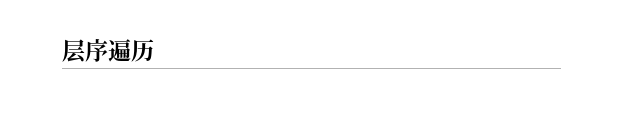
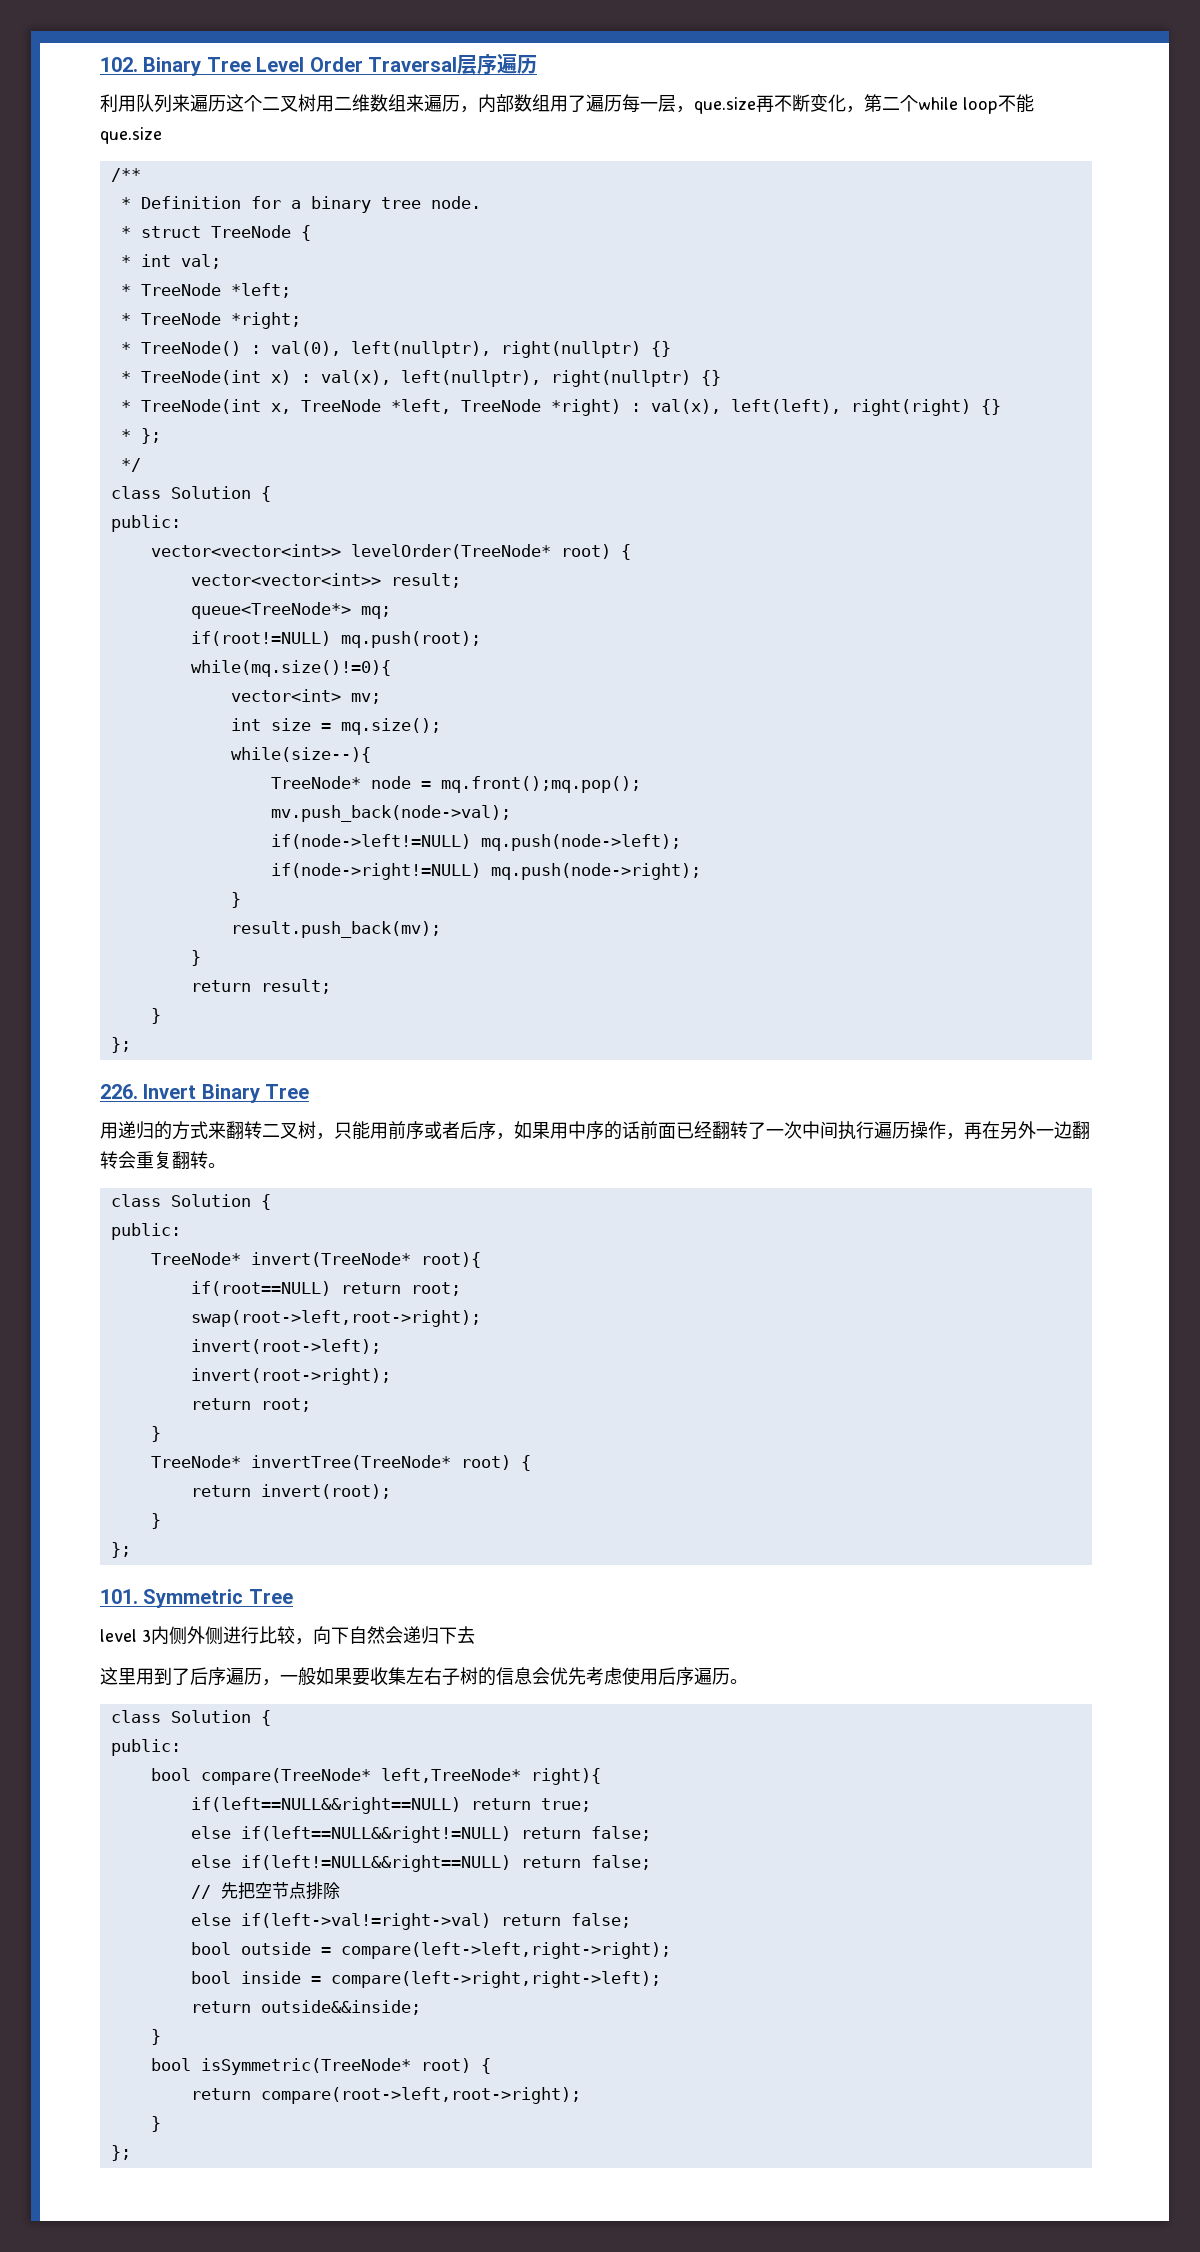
- 层序遍历
+ 102. Binary Tree Level Order Traversal层序遍历
+ 利用队列来遍历这个二叉树用二维数组来遍历，内部数组用了遍历每一层，que.size再不断变化，第二个while loop不能que.size
+ /**
+ * Definition for a binary tree node.
+ * struct TreeNode {
+ * int val;
+ * TreeNode *left;
+ * TreeNode *right;
+ * TreeNode() : val(0), left(nullptr), right(nullptr) {}
+ * TreeNode(int x) : val(x), left(nullptr), right(nullptr) {}
+ * TreeNode(int x, TreeNode *left, TreeNode *right) : val(x), left(left), right(right) {}
+ * };
+ */
+ class Solution {
+ public:
+ vector<vector<int>> levelOrder(TreeNode* root) {
+ vector<vector<int>> result;
+ queue<TreeNode*> mq;
+ if(root!=NULL) mq.push(root);
+ while(mq.size()!=0){
+ vector<int> mv;
+ int size = mq.size();
+ while(size--){
+ TreeNode* node = mq.front();mq.pop();
+ mv.push_back(node->val);
+ if(node->left!=NULL) mq.push(node->left);
+ if(node->right!=NULL) mq.push(node->right);
+ }
+ result.push_back(mv);
+ }
+ return result;
+ }
+ };
+ 226. Invert Binary Tree
+ 用递归的方式来翻转二叉树，只能用前序或者后序，如果用中序的话前面已经翻转了一次中间执行遍历操作，再在另外一边翻转会重复翻转。
+ class Solution {
+ public:
+ TreeNode* invert(TreeNode* root){
+ if(root==NULL) return root;
+ swap(root->left,root->right);
+ invert(root->left);
+ invert(root->right);
+ return root;
+ }
+ TreeNode* invertTree(TreeNode* root) {
+ return invert(root);
+ }
+ };
+ 101. Symmetric Tree
+ level 3内侧外侧进行比较，向下自然会递归下去
+ 这里用到了后序遍历，一般如果要收集左右子树的信息会优先考虑使用后序遍历。
+ class Solution {
+ public:
+ bool compare(TreeNode* left,TreeNode* right){
+ if(left==NULL&&right==NULL) return true;
+ else if(left==NULL&&right!=NULL) return false;
+ else if(left!=NULL&&right==NULL) return false;
+ // 先把空节点排除
+ else if(left->val!=right->val) return false;
+ bool outside = compare(left->left,right->right);
+ bool inside = compare(left->right,right->left);
+ return outside&&inside;
+ }
+ bool isSymmetric(TreeNode* root) {
+ return compare(root->left,root->right);
+ }
+ };

